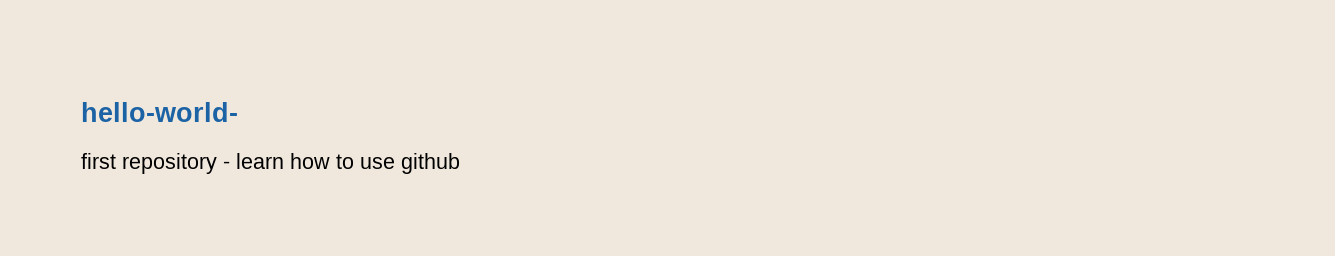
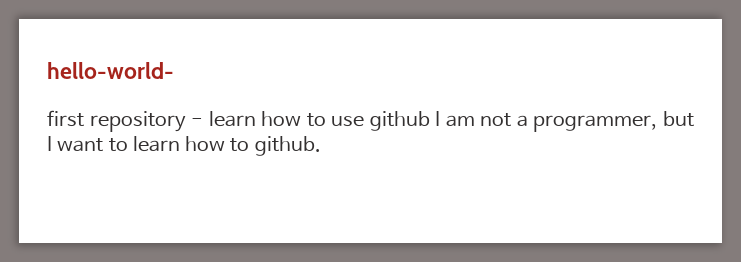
- first repository - learn how to use github
+ first repository - learn how to use github I am not a programmer, but I want to learn how to github.

